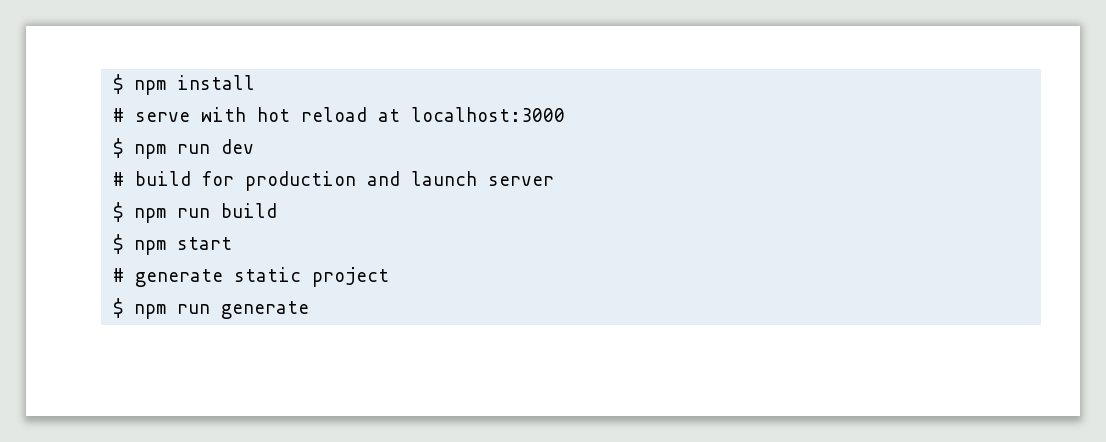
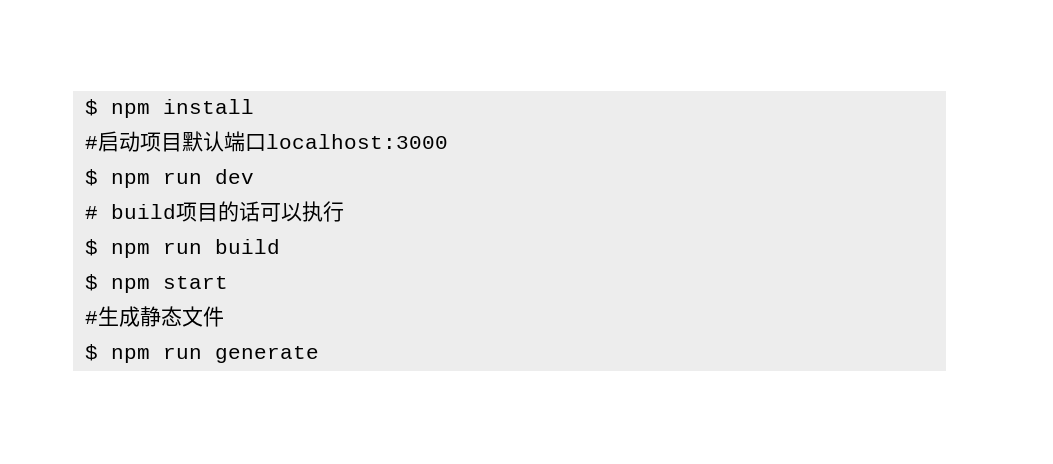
- # serve with hot reload at localhost:3000
+ #启动项目默认端口localhost:3000
- # build for production and launch server
+ # build项目的话可以执行
- # generate static project
+ #生成静态文件

